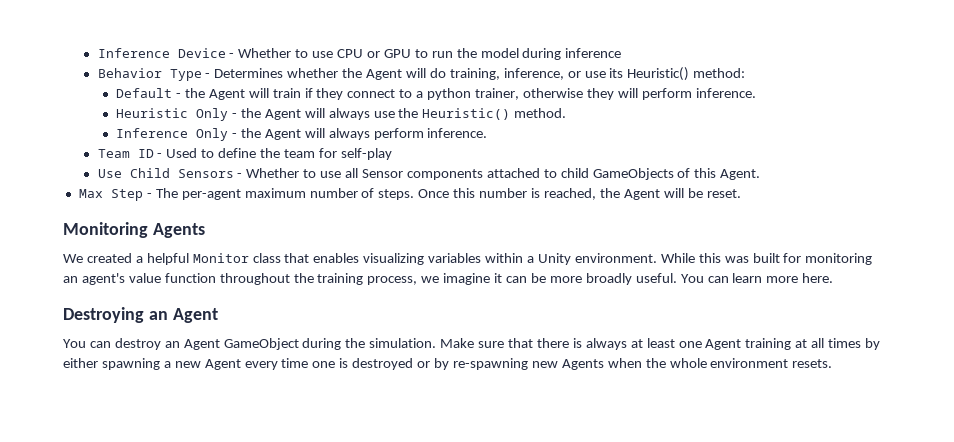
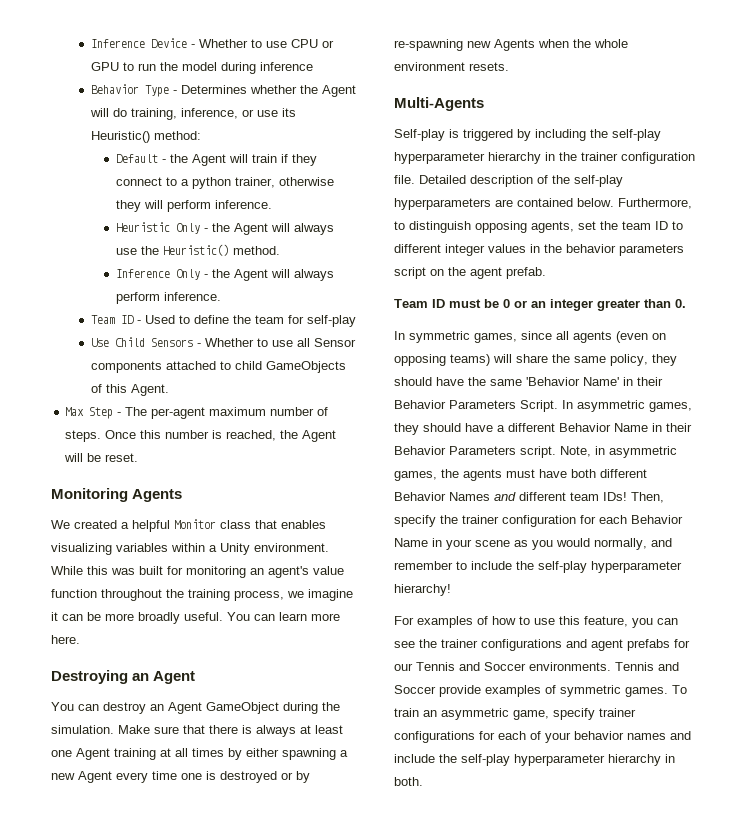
+ Multi-Agents
+ Self-play is triggered by including the self-play hyperparameter hierarchy in the trainer configuration file. Detailed description of the self-play hyperparameters are contained below. Furthermore, to distinguish opposing agents, set the team ID to different integer values in the behavior parameters script on the agent prefab.
+ Team ID must be 0 or an integer greater than 0.
+ In symmetric games, since all agents (even on opposing teams) will share the same policy, they should have the same 'Behavior Name' in their Behavior Parameters Script. In asymmetric games, they should have a different Behavior Name in their Behavior Parameters script. Note, in asymmetric games, the agents must have both different Behavior Names and different team IDs! Then, specify the trainer configuration for each Behavior Name in your scene as you would normally, and remember to include the self-play hyperparameter hierarchy!
+ For examples of how to use this feature, you can see the trainer configurations and agent prefabs for our Tennis and Soccer environments. Tennis and Soccer provide examples of symmetric games. To train an asymmetric game, specify trainer configurations for each of your behavior names and include the self-play hyperparameter hierarchy in both.

